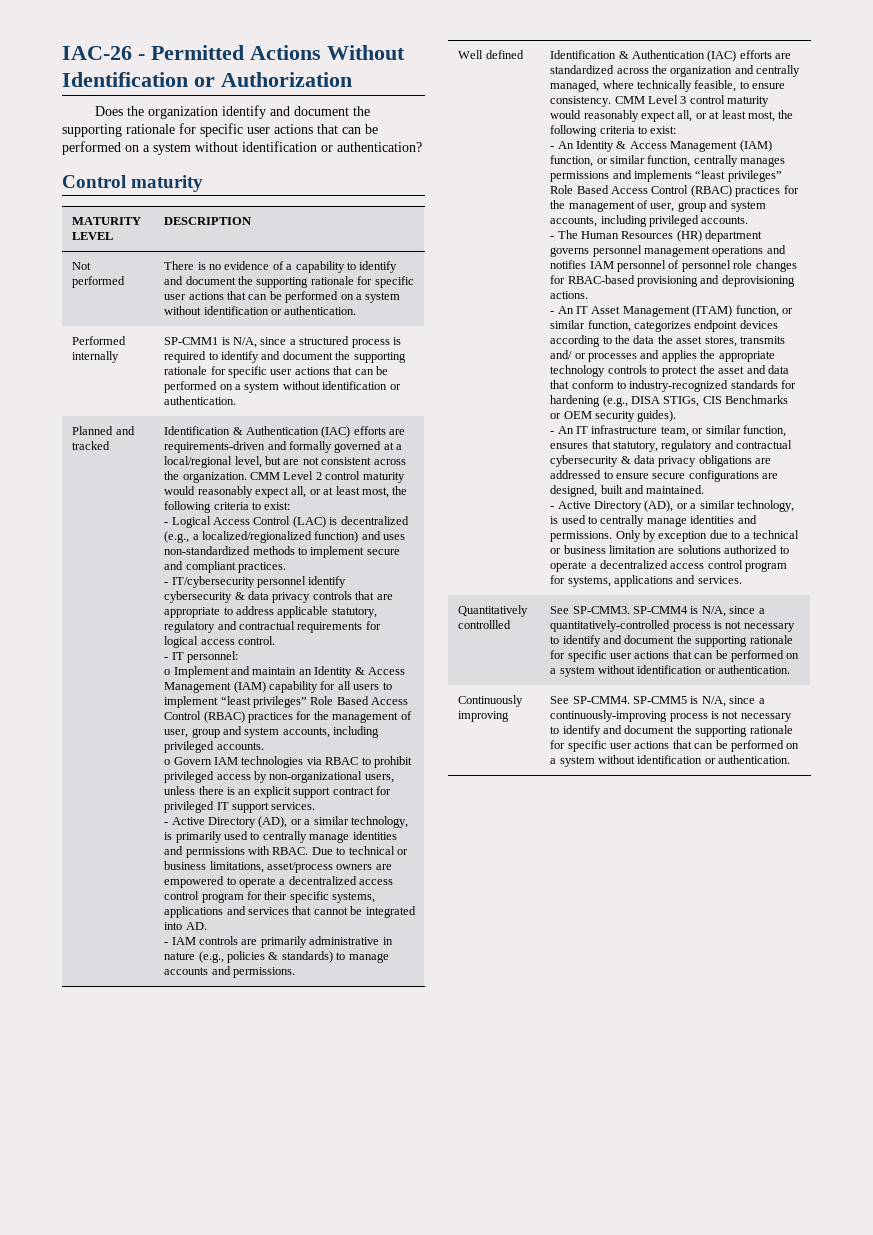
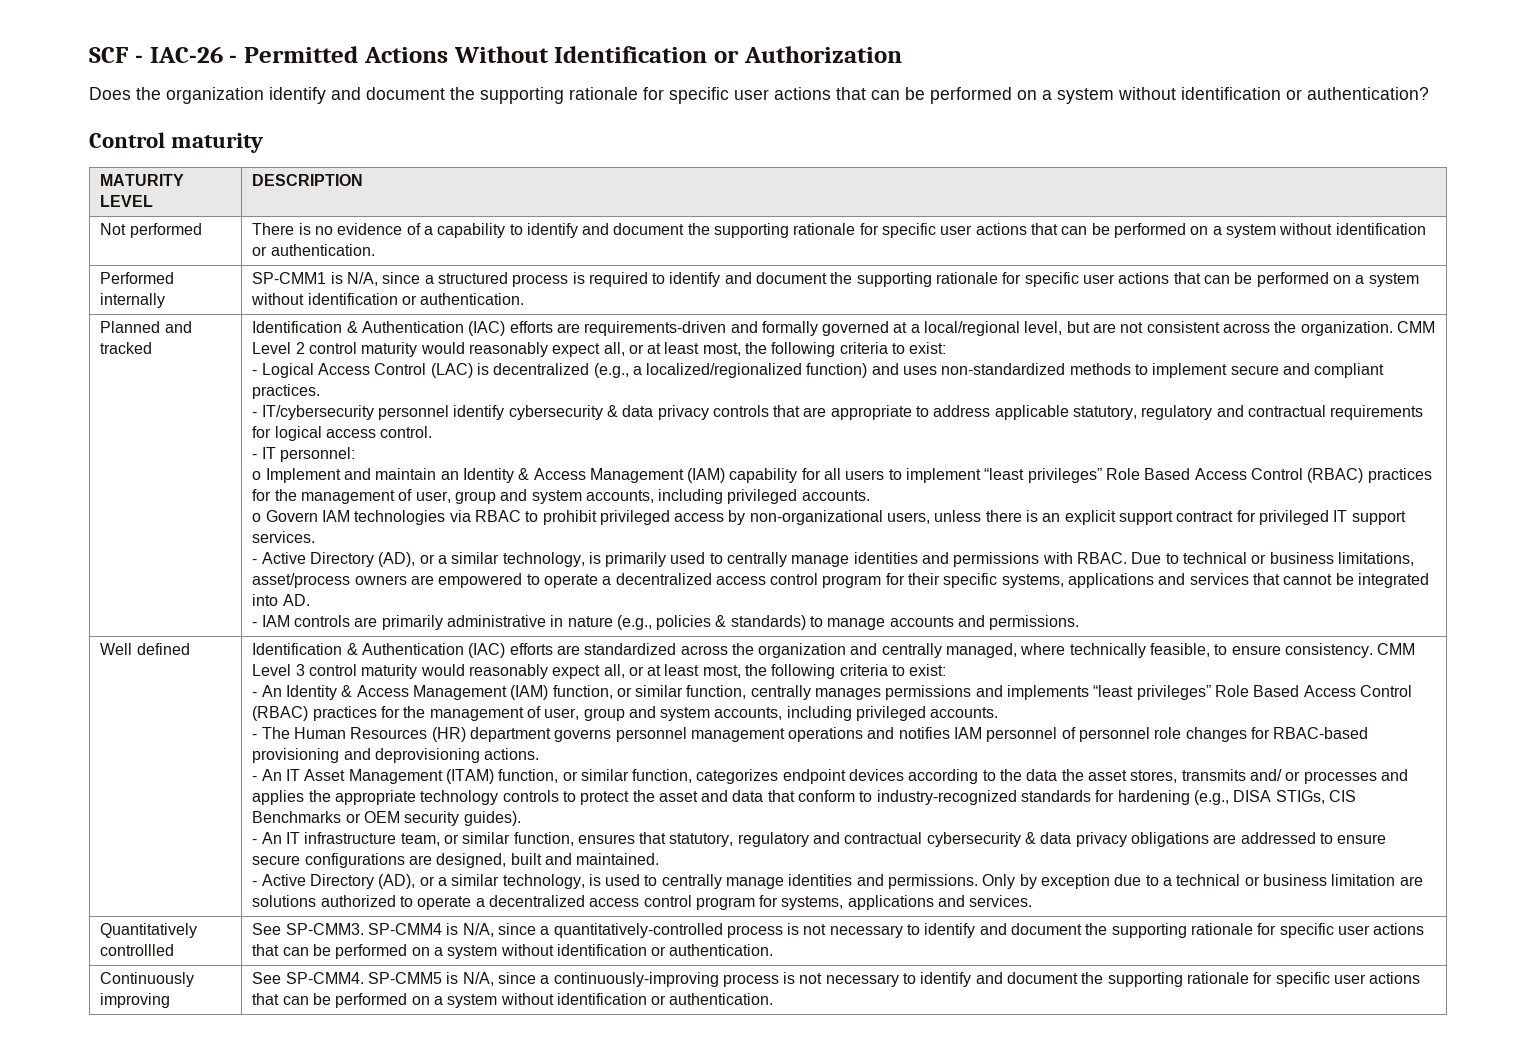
- IAC-26 - Permitted Actions Without Identification or Authorization
+ SCF - IAC-26 - Permitted Actions Without Identification or Authorization

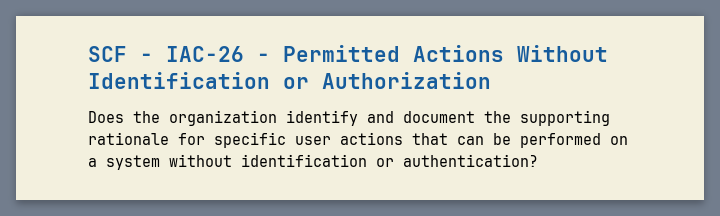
- Control maturity
- MATURITY LEVEL | DESCRIPTION
- Not performed | There is no evidence of a capability to identify and document the supporting rationale for specific user actions that can be performed on a system without identification or authentication.
- Performed internally | SP-CMM1 is N/A, since a structured process is required to identify and document the supporting rationale for specific user actions that can be performed on a system without identification or authentication.
- Planned and tracked | Identification & Authentication (IAC) efforts are requirements-driven and formally governed at a local/regional level, but are not consistent across the organization. CMM Level 2 control maturity would reasonably expect all, or at least most, the following criteria to exist:
- - Logical Access Control (LAC) is decentralized (e.g., a localized/regionalized function) and uses non-standardized methods to implement secure and compliant practices.
- - IT/cybersecurity personnel identify cybersecurity & data privacy controls that are appropriate to address applicable statutory, regulatory and contractual requirements for logical access control.
- - IT personnel:
- o Implement and maintain an Identity & Access Management (IAM) capability for all users to implement “least privileges” Role Based Access Control (RBAC) practices for the management of user, group and system accounts, including privileged accounts.
- o Govern IAM technologies via RBAC to prohibit privileged access by non-organizational users, unless there is an explicit support contract for privileged IT support services.
- - Active Directory (AD), or a similar technology, is primarily used to centrally manage identities and permissions with RBAC. Due to technical or business limitations, asset/process owners are empowered to operate a decentralized access control program for their specific systems, applications and services that cannot be integrated into AD.
- - IAM controls are primarily administrative in nature (e.g., policies & standards) to manage accounts and permissions.
- Well defined | Identification & Authentication (IAC) efforts are standardized across the organization and centrally managed, where technically feasible, to ensure consistency. CMM Level 3 control maturity would reasonably expect all, or at least most, the following criteria to exist:
- - An Identity & Access Management (IAM) function, or similar function, centrally manages permissions and implements “least privileges” Role Based Access Control (RBAC) practices for the management of user, group and system accounts, including privileged accounts.
- - The Human Resources (HR) department governs personnel management operations and notifies IAM personnel of personnel role changes for RBAC-based provisioning and deprovisioning actions.
- - An IT Asset Management (ITAM) function, or similar function, categorizes endpoint devices according to the data the asset stores, transmits and/ or processes and applies the appropriate technology controls to protect the asset and data that conform to industry-recognized standards for hardening (e.g., DISA STIGs, CIS Benchmarks or OEM security guides).
- - An IT infrastructure team, or similar function, ensures that statutory, regulatory and contractual cybersecurity & data privacy obligations are addressed to ensure secure configurations are designed, built and maintained.
- - Active Directory (AD), or a similar technology, is used to centrally manage identities and permissions. Only by exception due to a technical or business limitation are solutions authorized to operate a decentralized access control program for systems, applications and services.
- Quantitatively controllled | See SP-CMM3. SP-CMM4 is N/A, since a quantitatively-controlled process is not necessary to identify and document the supporting rationale for specific user actions that can be performed on a system without identification or authentication.
- Continuously improving | See SP-CMM4. SP-CMM5 is N/A, since a continuously-improving process is not necessary to identify and document the supporting rationale for specific user actions that can be performed on a system without identification or authentication.

